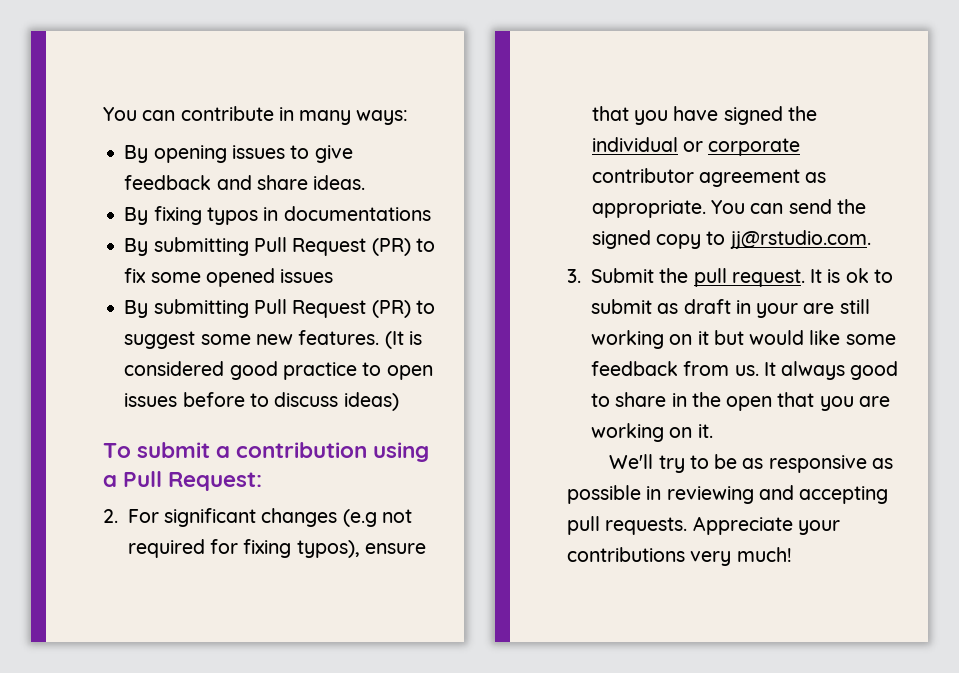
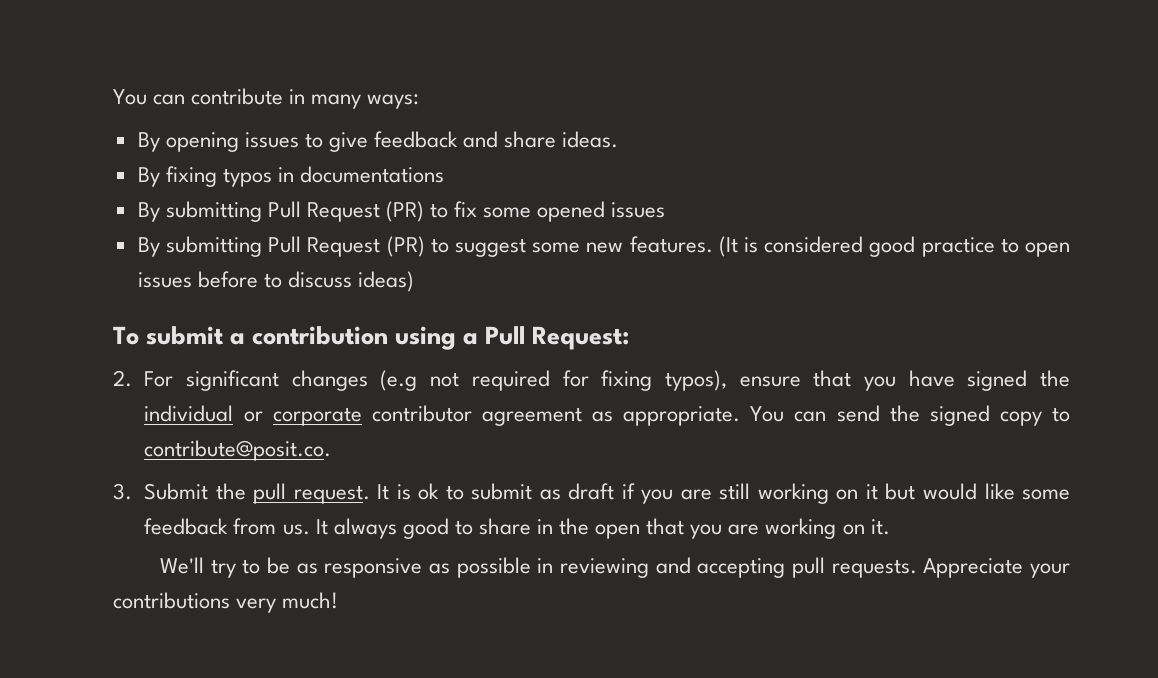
- You can send the signed copy to jj@rstudio.com.
+ You can send the signed copy to contribute@posit.co.
- It is ok to submit as draft in your are still working on it but would like some feedback from us.
+ It is ok to submit as draft if you are still working on it but would like some feedback from us.

